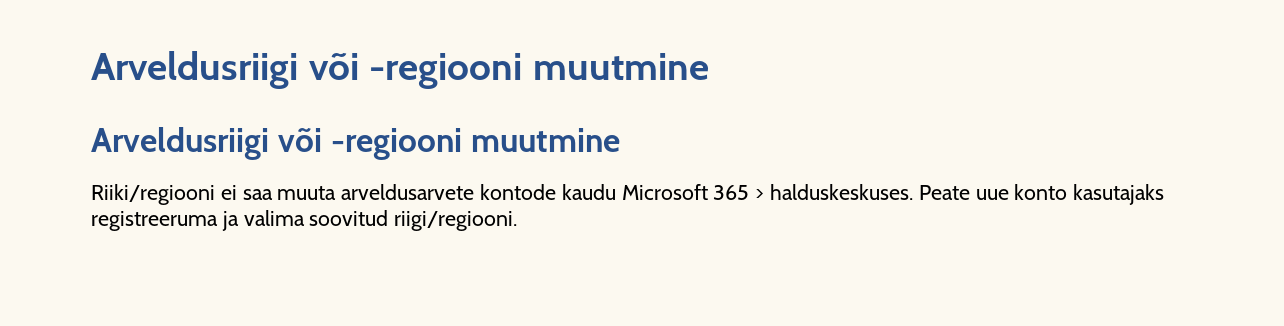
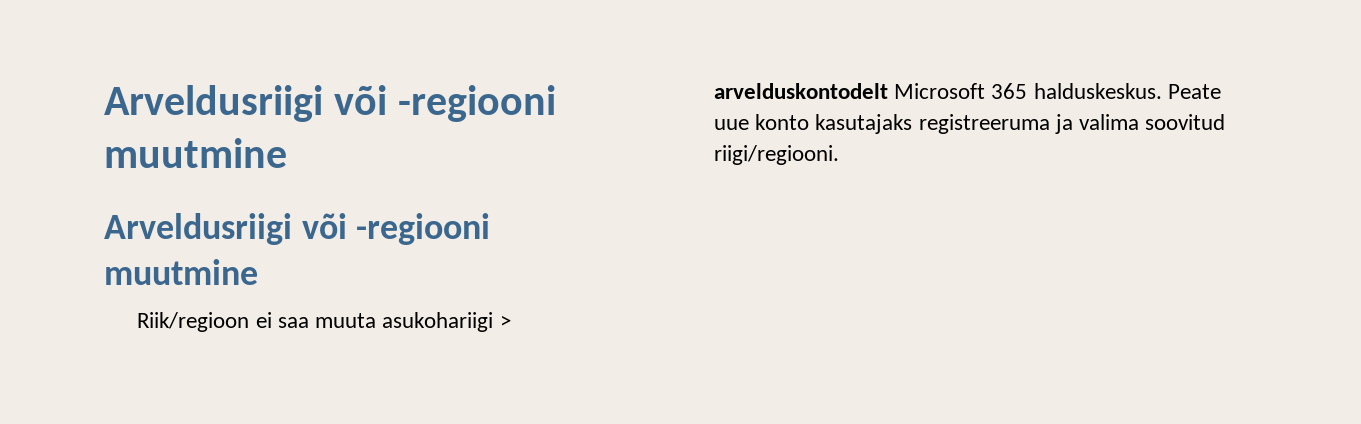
- Riiki/regiooni ei saa muuta arveldusarvete kontode kaudu Microsoft 365 > halduskeskuses.
+ Riik/regioon ei saa muuta asukohariigi > arvelduskontodelt Microsoft 365 halduskeskus.

